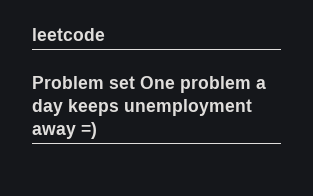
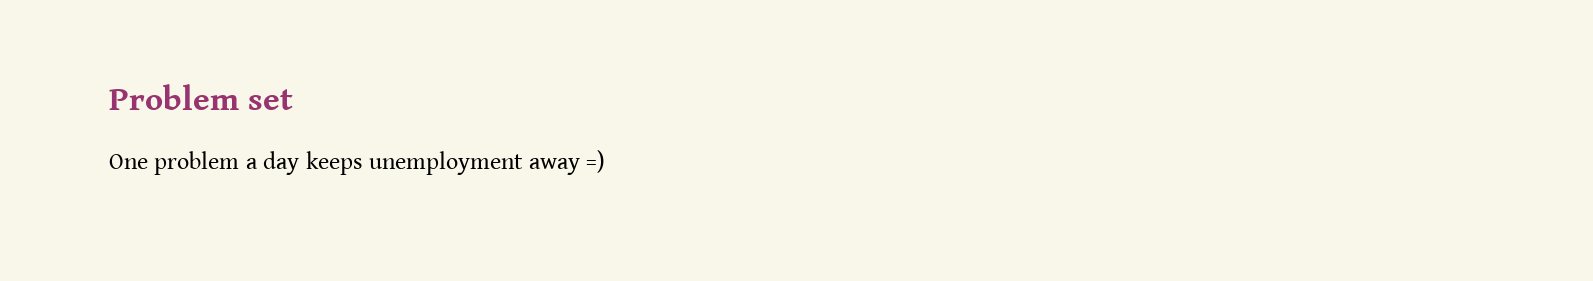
- leetcode
- Problem set One problem a day keeps unemployment away =)
+ Problem set
+ One problem a day keeps unemployment away =)

